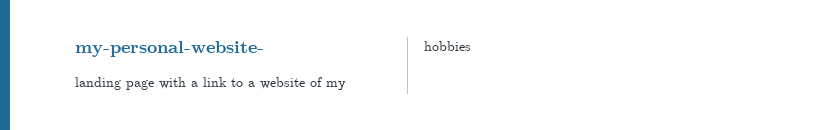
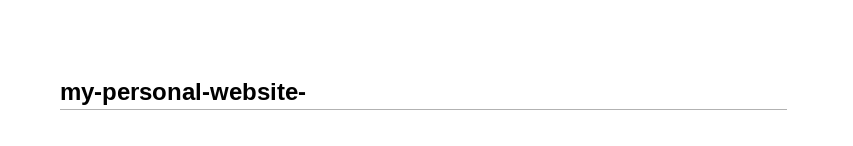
- landing page with a link to a website of my hobbies

